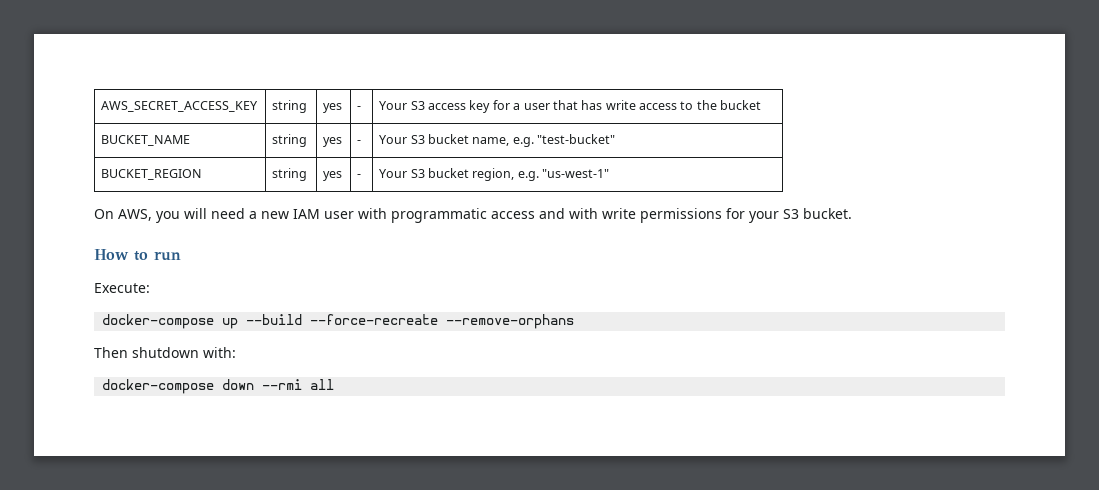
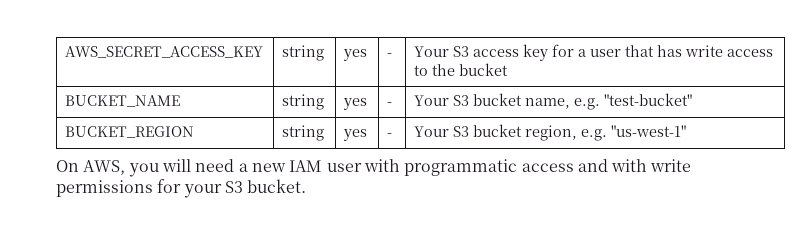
- How to run
- Execute:
- docker-compose up --build --force-recreate --remove-orphans
- Then shutdown with:
- docker-compose down --rmi all

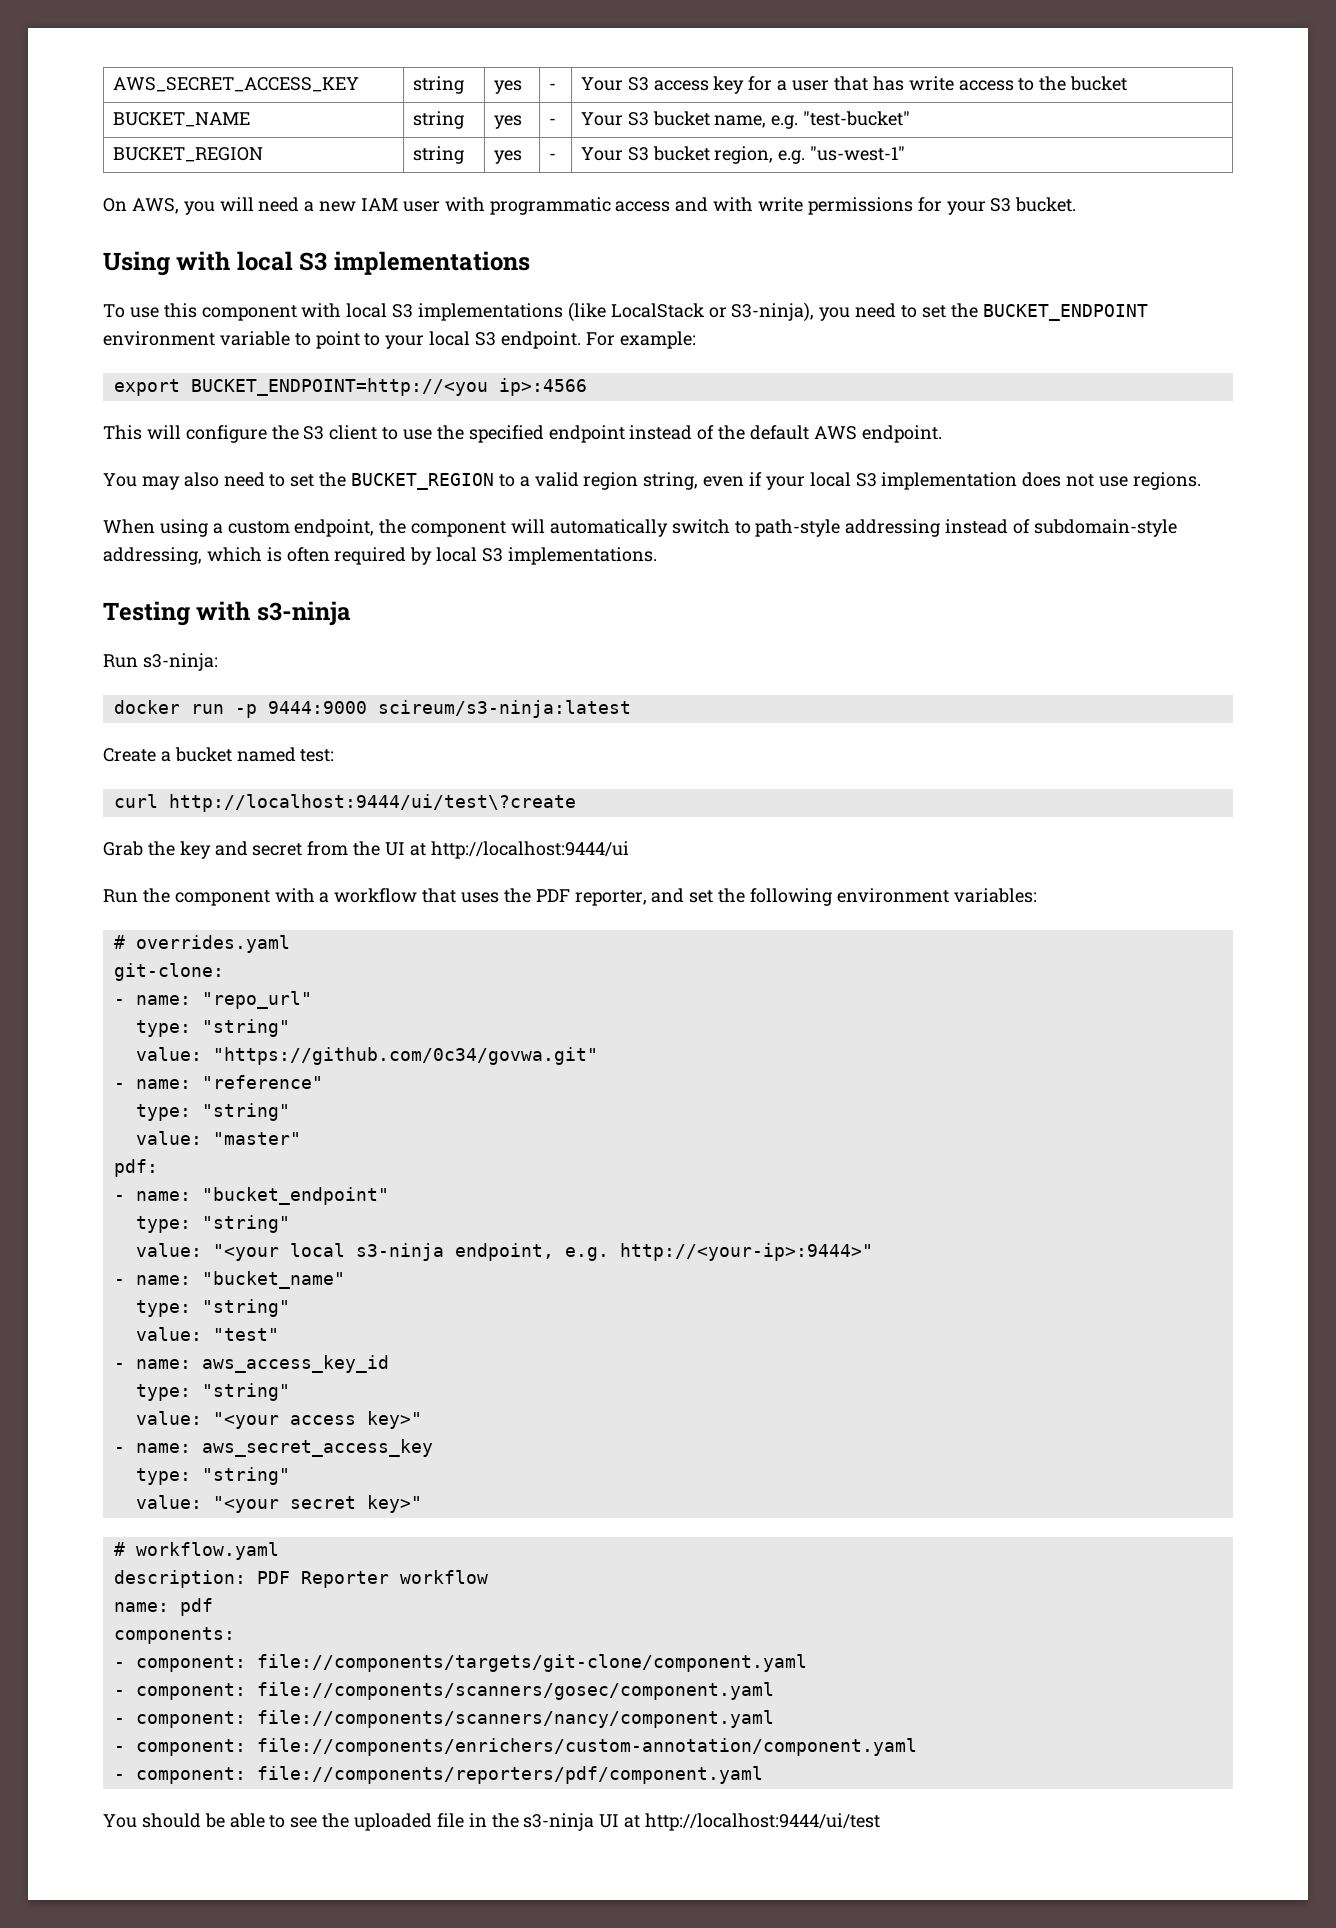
+ Using with local S3 implementations
+ To use this component with local S3 implementations (like LocalStack or S3-ninja), you need to set the BUCKET_ENDPOINT environment variable to point to your local S3 endpoint. For example:
+ export BUCKET_ENDPOINT=http://<you ip>:4566
+ This will configure the S3 client to use the specified endpoint instead of the default AWS endpoint.
+ You may also need to set the BUCKET_REGION to a valid region string, even if your local S3 implementation does not use regions.
+ When using a custom endpoint, the component will automatically switch to path-style addressing instead of subdomain-style addressing, which is often required by local S3 implementations.
+ Testing with s3-ninja
+ Run s3-ninja:
+ docker run -p 9444:9000 scireum/s3-ninja:latest
+ Create a bucket named test:
+ curl http://localhost:9444/ui/test\?create
+ Grab the key and secret from the UI at http://localhost:9444/ui
+ Run the component with a workflow that uses the PDF reporter, and set the following environment variables:
+ # overrides.yaml
+ git-clone:
+ - name: "repo_url"
+ type: "string"
+ value: "https://github.com/0c34/govwa.git"
+ - name: "reference"
+ type: "string"
+ value: "master"
+ pdf:
+ - name: "bucket_endpoint"
+ type: "string"
+ value: "<your local s3-ninja endpoint, e.g. http://<your-ip>:9444>"
+ - name: "bucket_name"
+ type: "string"
+ value: "test"
+ - name: aws_access_key_id
+ type: "string"
+ value: "<your access key>"
+ - name: aws_secret_access_key
+ type: "string"
+ value: "<your secret key>"
+ # workflow.yaml
+ description: PDF Reporter workflow
+ name: pdf
+ components:
+ - component: file://components/targets/git-clone/component.yaml
+ - component: file://components/scanners/gosec/component.yaml
+ - component: file://components/scanners/nancy/component.yaml
+ - component: file://components/enrichers/custom-annotation/component.yaml
+ - component: file://components/reporters/pdf/component.yaml
+ You should be able to see the uploaded file in the s3-ninja UI at http://localhost:9444/ui/test

